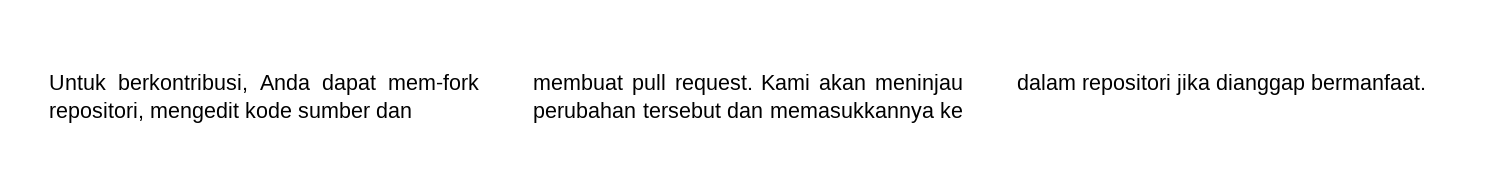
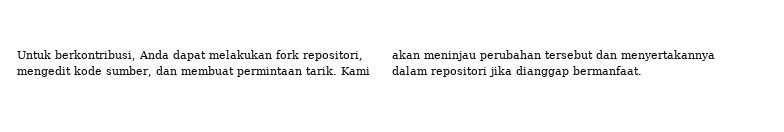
- Untuk berkontribusi, Anda dapat mem-fork repositori, mengedit kode sumber dan membuat pull request.
+ Untuk berkontribusi, Anda dapat melakukan fork repositori, mengedit kode sumber, dan membuat permintaan tarik.
- Kami akan meninjau perubahan tersebut dan memasukkannya ke dalam repositori jika dianggap bermanfaat.
+ Kami akan meninjau perubahan tersebut dan menyertakannya dalam repositori jika dianggap bermanfaat.

